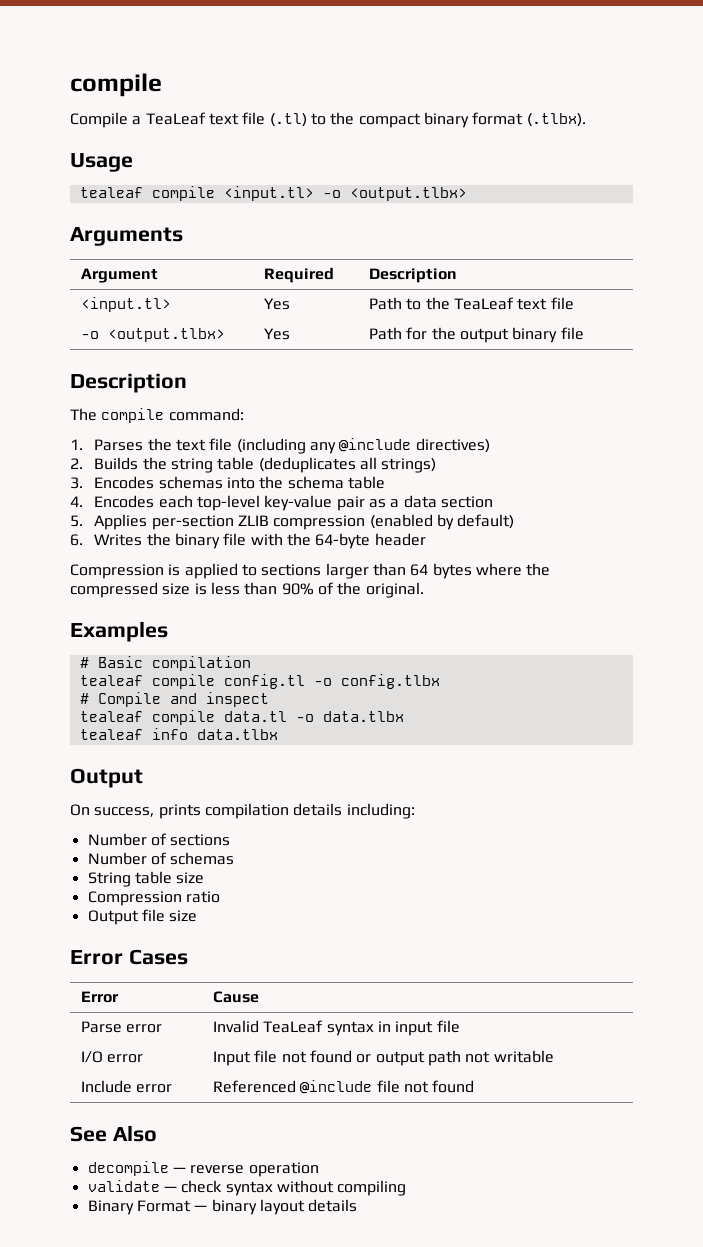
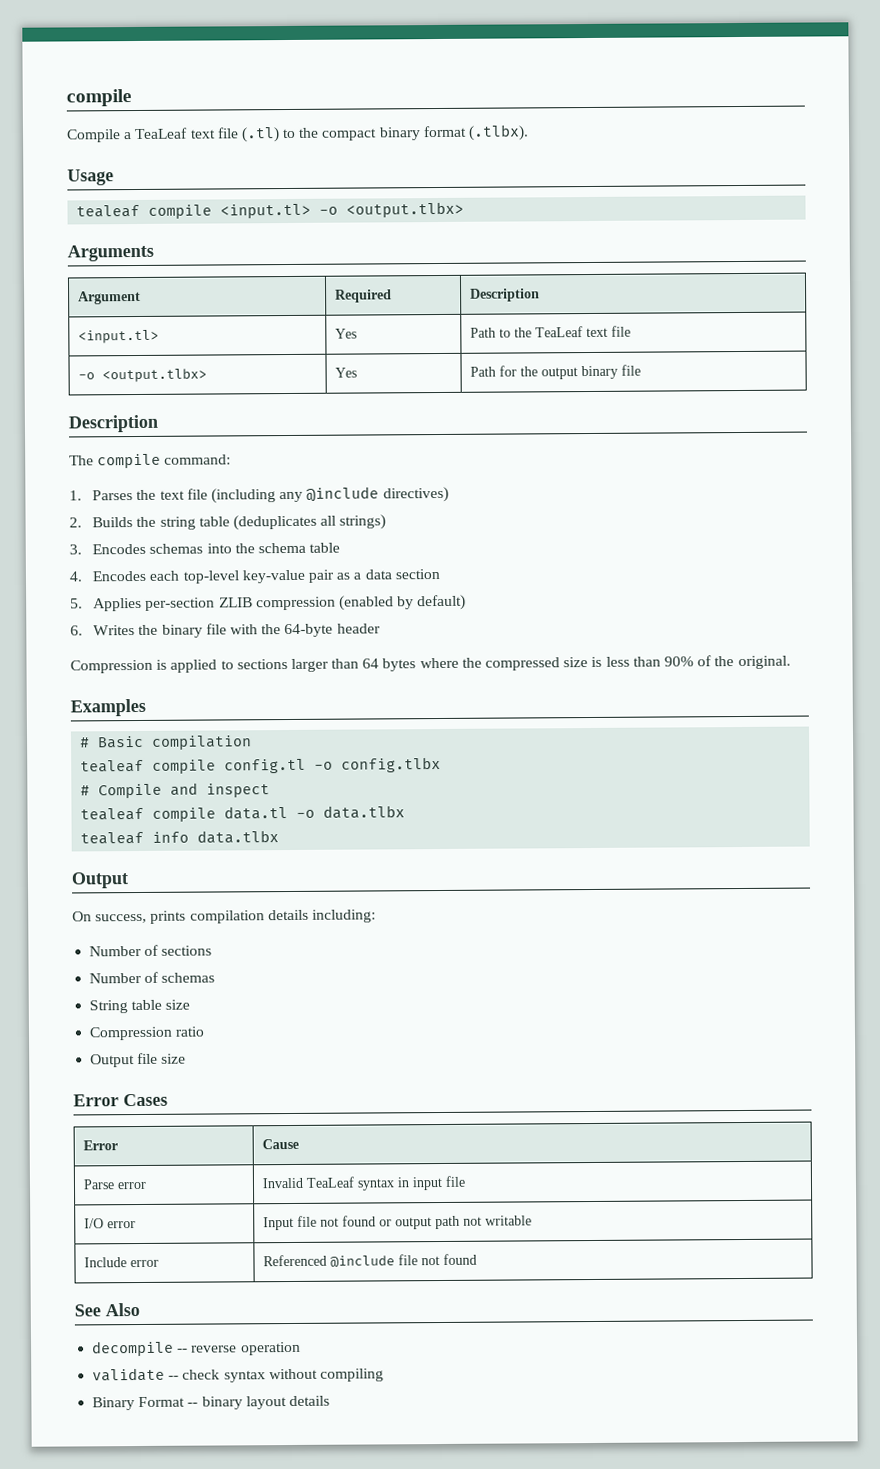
- decompile — reverse operation
+ decompile -- reverse operation
- validate — check syntax without compiling
+ validate -- check syntax without compiling
- Binary Format — binary layout details
+ Binary Format -- binary layout details

